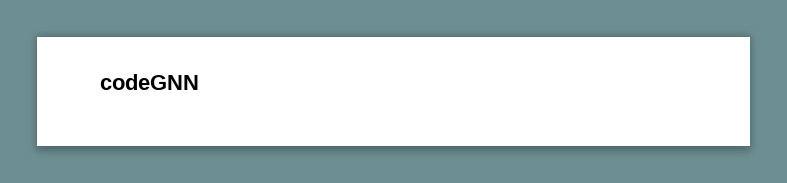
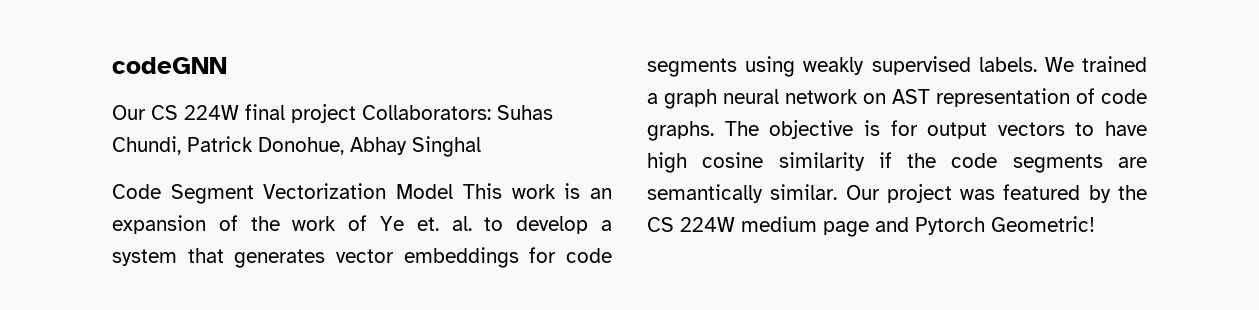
+ Our CS 224W final project Collaborators: Suhas Chundi, Patrick Donohue, Abhay Singhal
+ Code Segment Vectorization Model This work is an expansion of the work of Ye et. al. to develop a system that generates vector embeddings for code segments using weakly supervised labels. We trained a graph neural network on AST representation of code graphs. The objective is for output vectors to have high cosine similarity if the code segments are semantically similar. Our project was featured by the CS 224W medium page and Pytorch Geometric!

